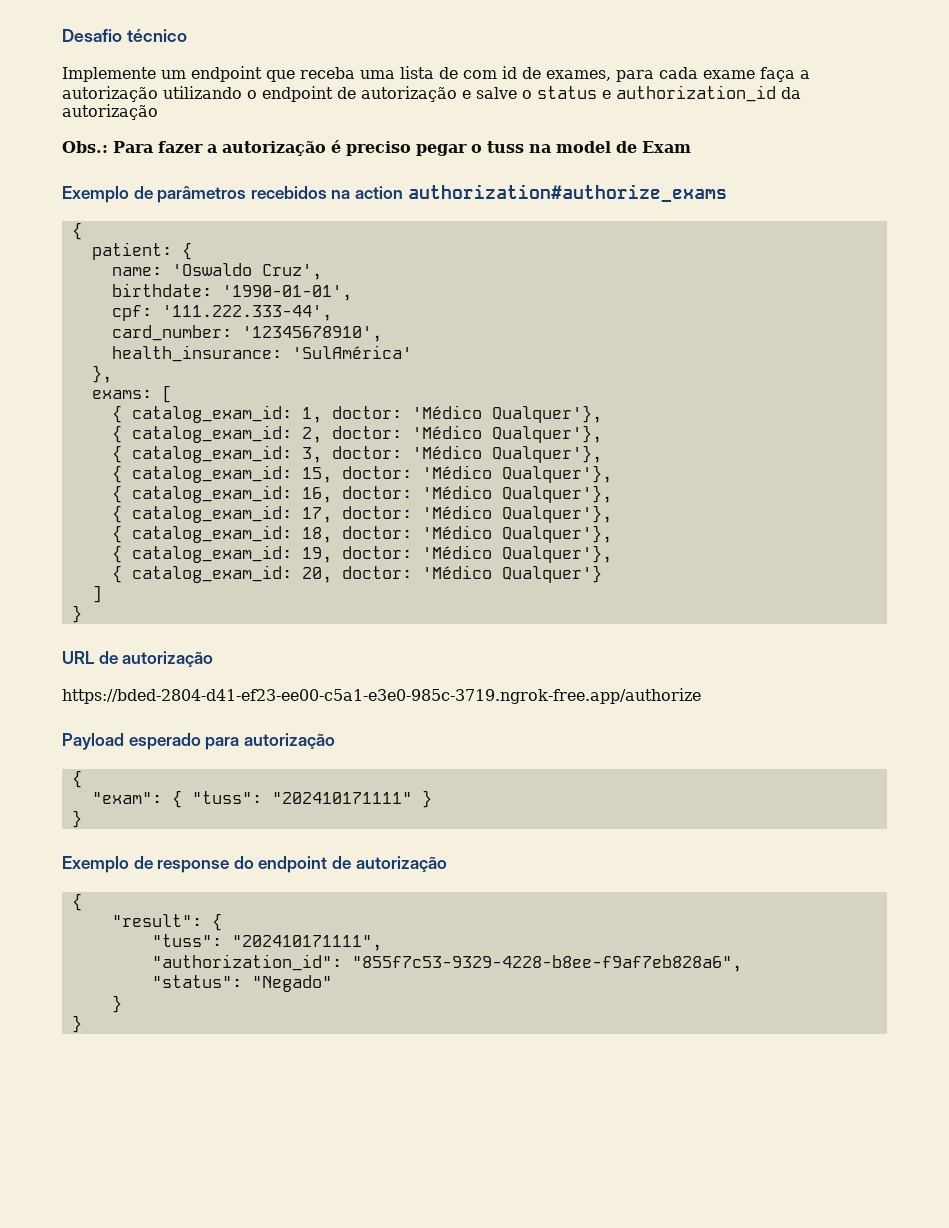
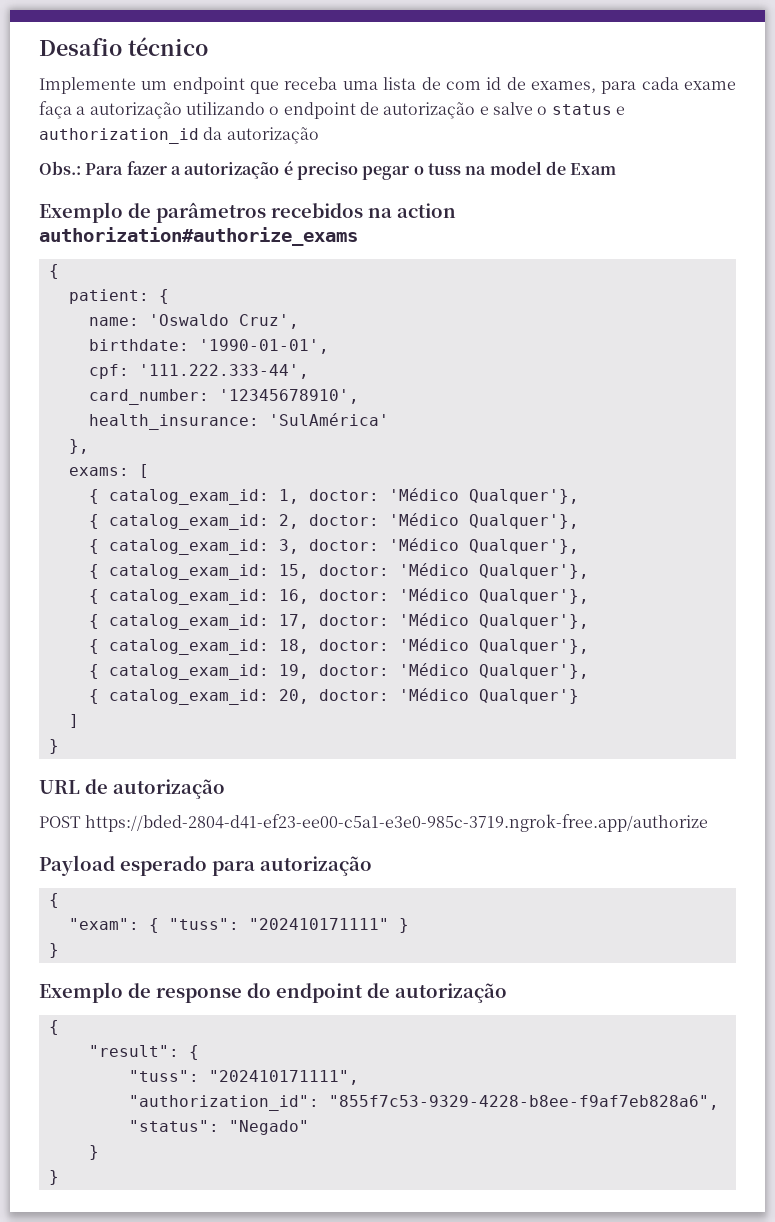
- https://bded-2804-d41-ef23-ee00-c5a1-e3e0-985c-3719.ngrok-free.app/authorize
+ POST https://bded-2804-d41-ef23-ee00-c5a1-e3e0-985c-3719.ngrok-free.app/authorize

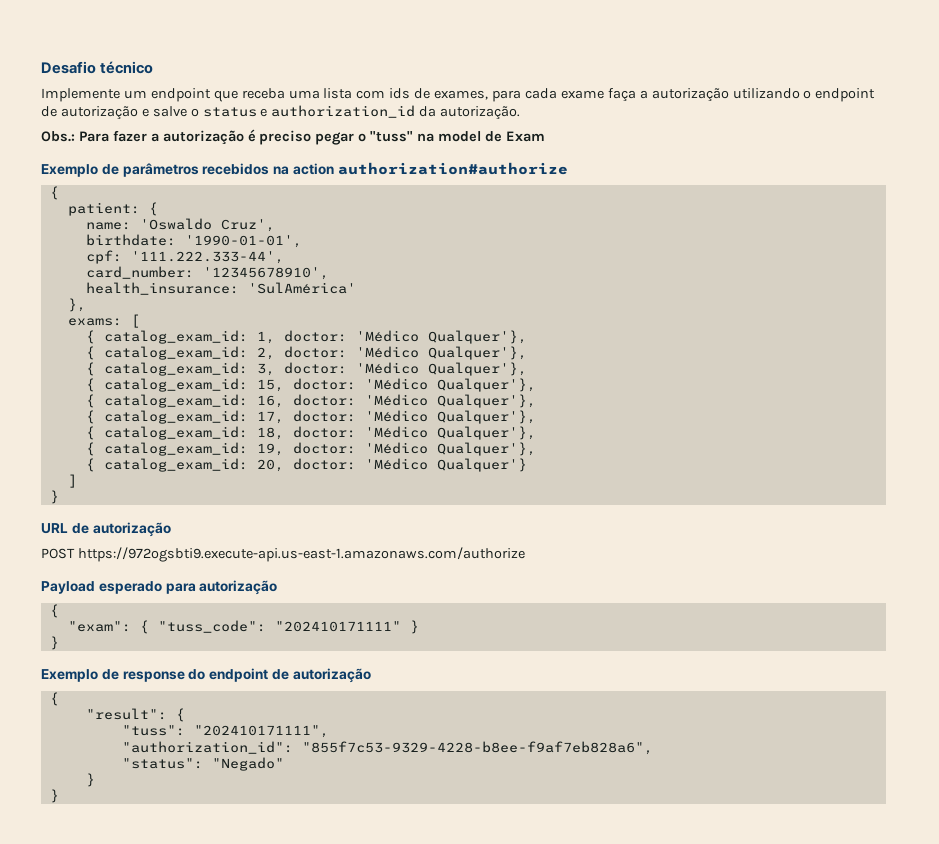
- Implemente um endpoint que receba uma lista de com id de exames, para cada exame faça a autorização utilizando o endpoint de autorização e salve o status e authorization_id da autorização
+ Implemente um endpoint que receba uma lista com ids de exames, para cada exame faça a autorização utilizando o endpoint de autorização e salve o status e authorization_id da autorização.
- Obs.: Para fazer a autorização é preciso pegar o tuss na model de Exam
+ Obs.: Para fazer a autorização é preciso pegar o "tuss" na model de Exam
- Exemplo de parâmetros recebidos na action authorization#authorize_exams
+ Exemplo de parâmetros recebidos na action authorization#authorize
- POST https://bded-2804-d41-ef23-ee00-c5a1-e3e0-985c-3719.ngrok-free.app/authorize
+ POST https://972ogsbti9.execute-api.us-east-1.amazonaws.com/authorize
- "exam": { "tuss": "202410171111" }
+ "exam": { "tuss_code": "202410171111" }

